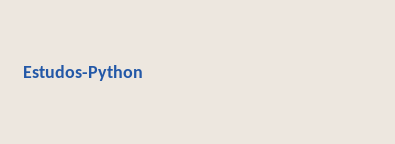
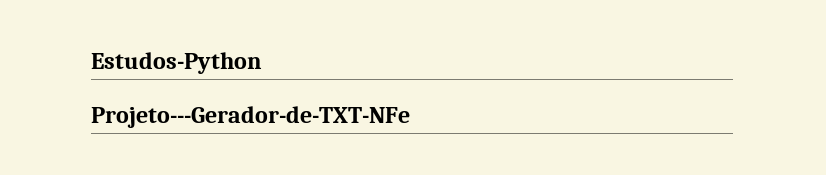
+ Projeto---Gerador-de-TXT-NFe

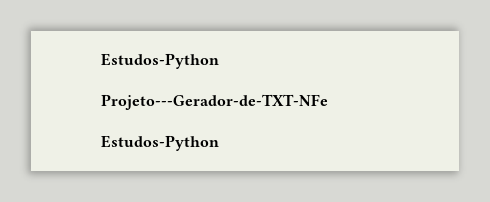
  Projeto---Gerador-de-TXT-NFe
+ Estudos-Python

